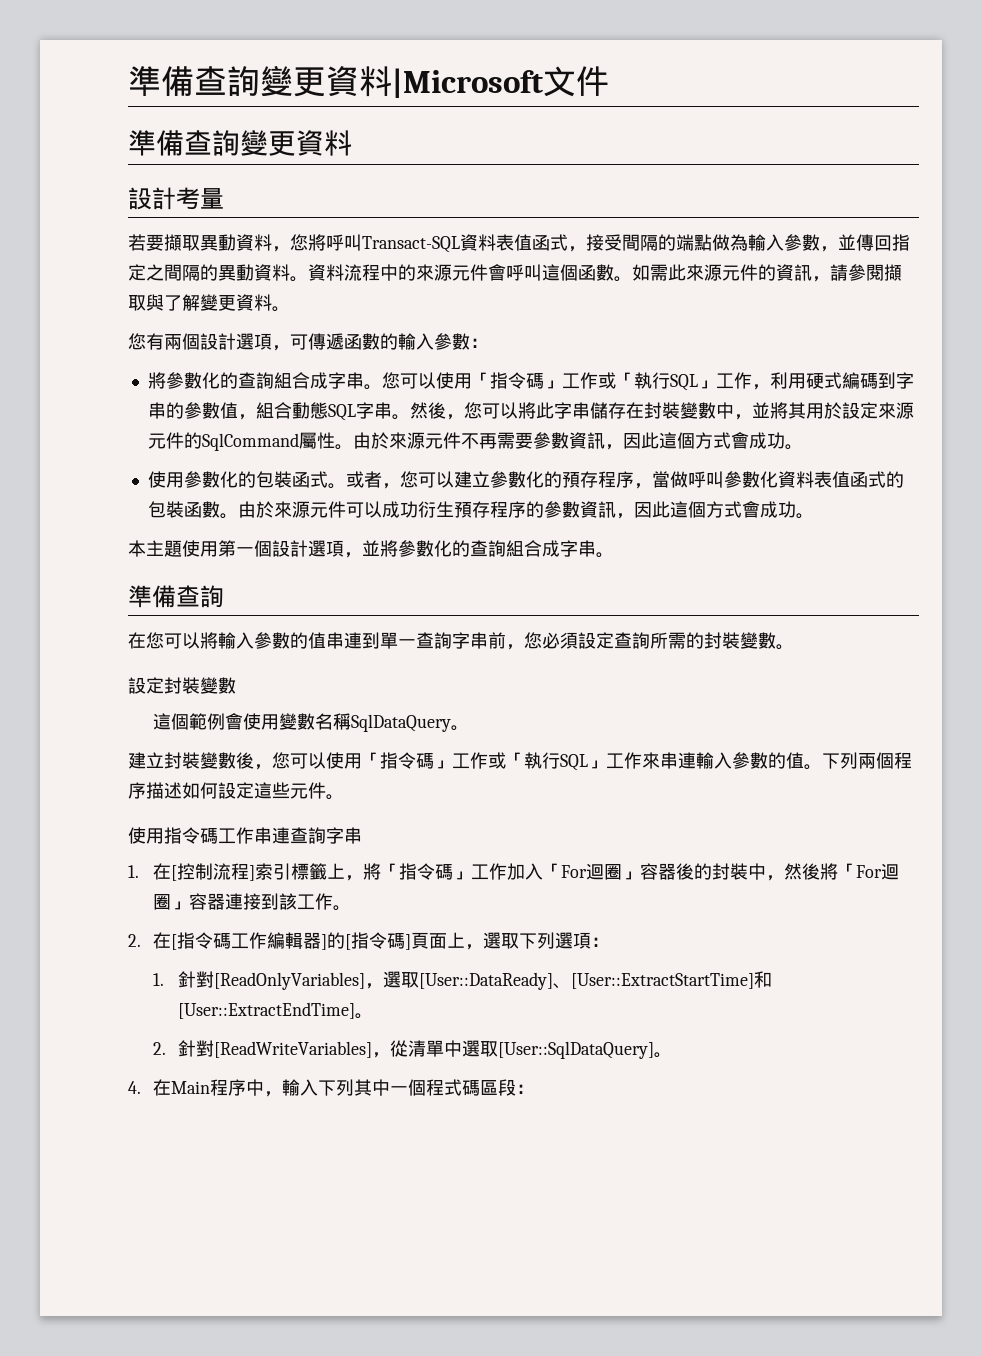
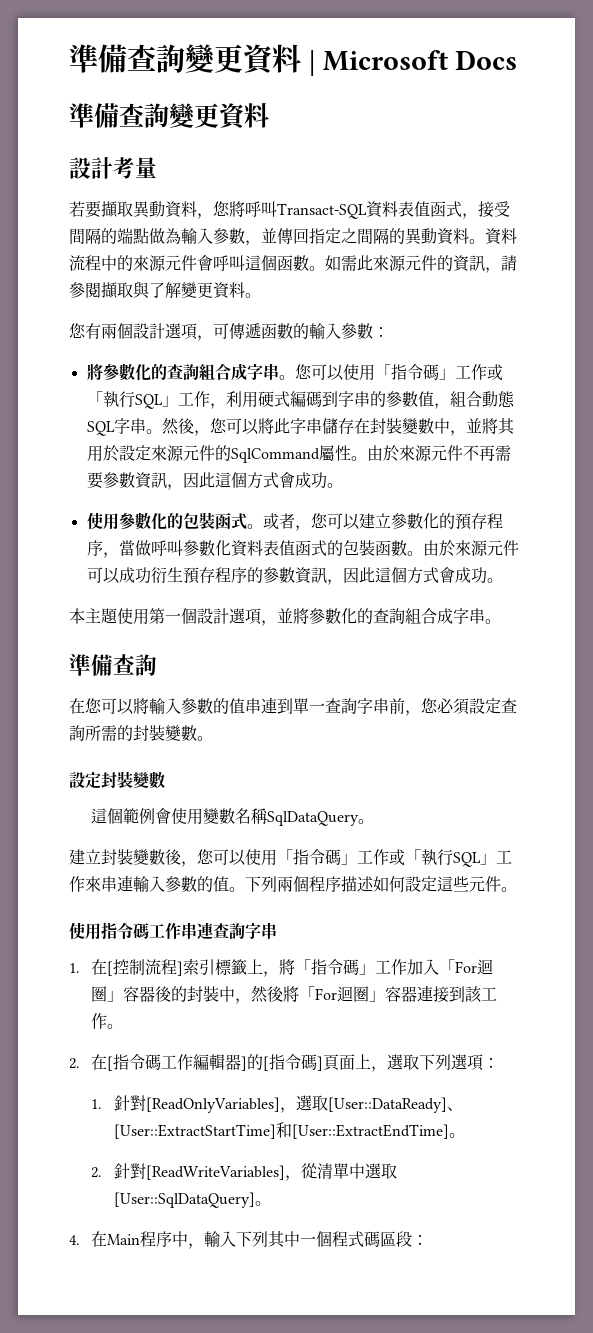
- 準備查詢變更資料|Microsoft文件
+ 準備查詢變更資料 | Microsoft Docs

